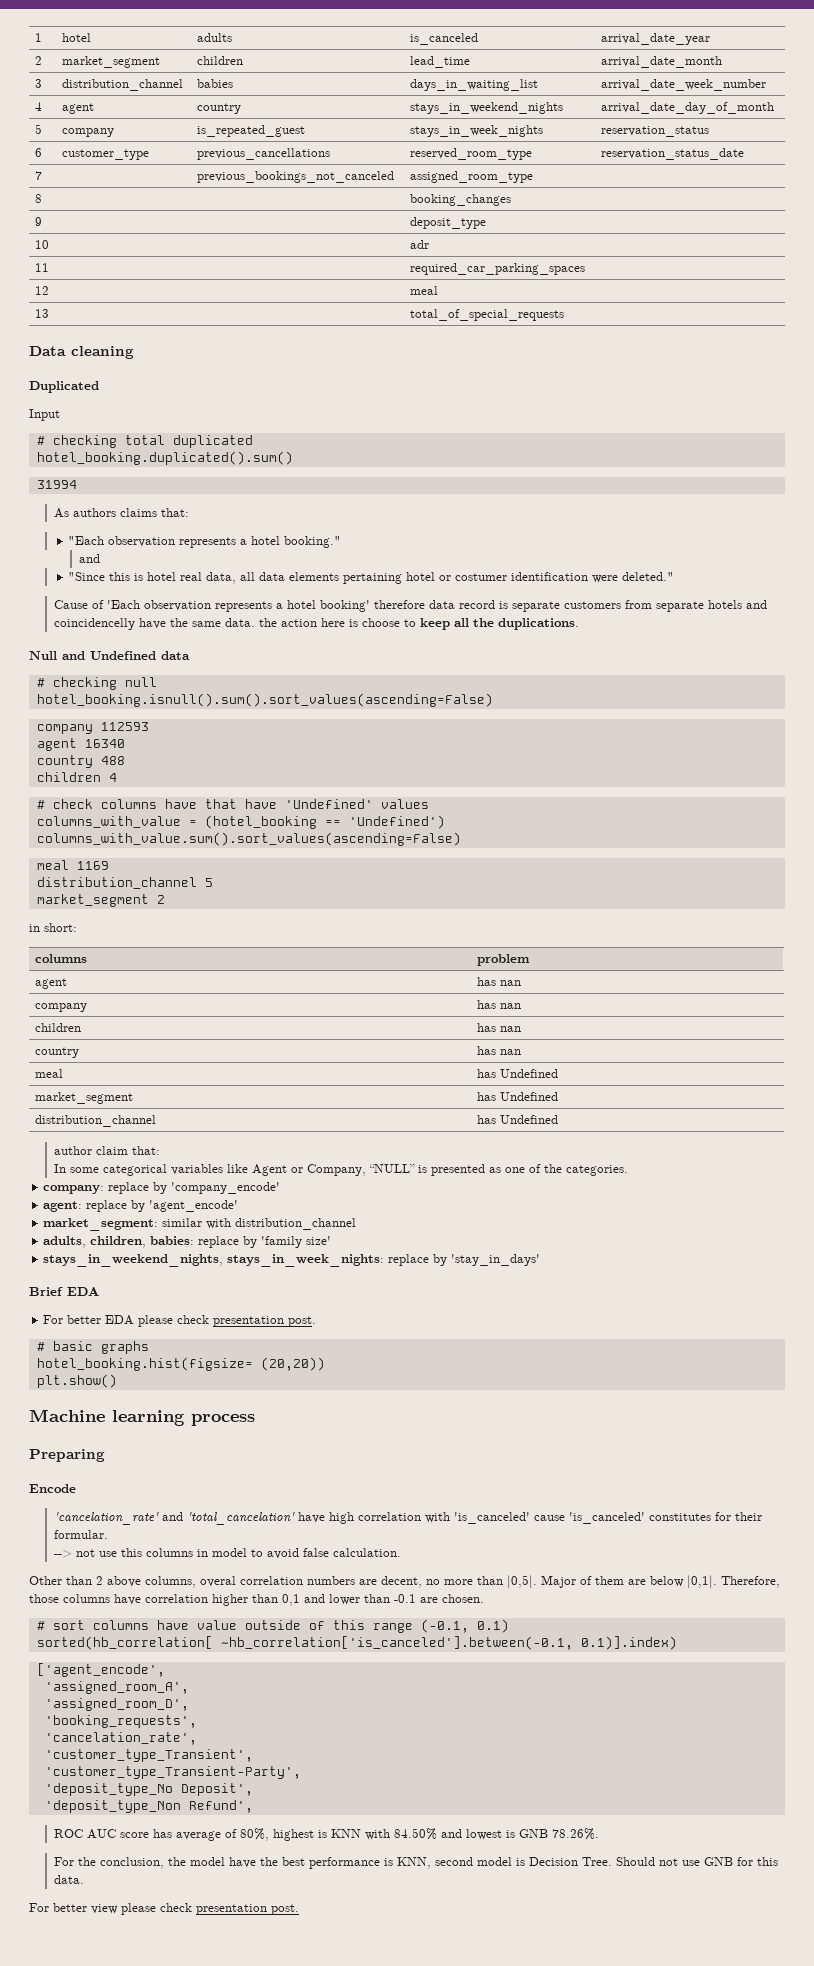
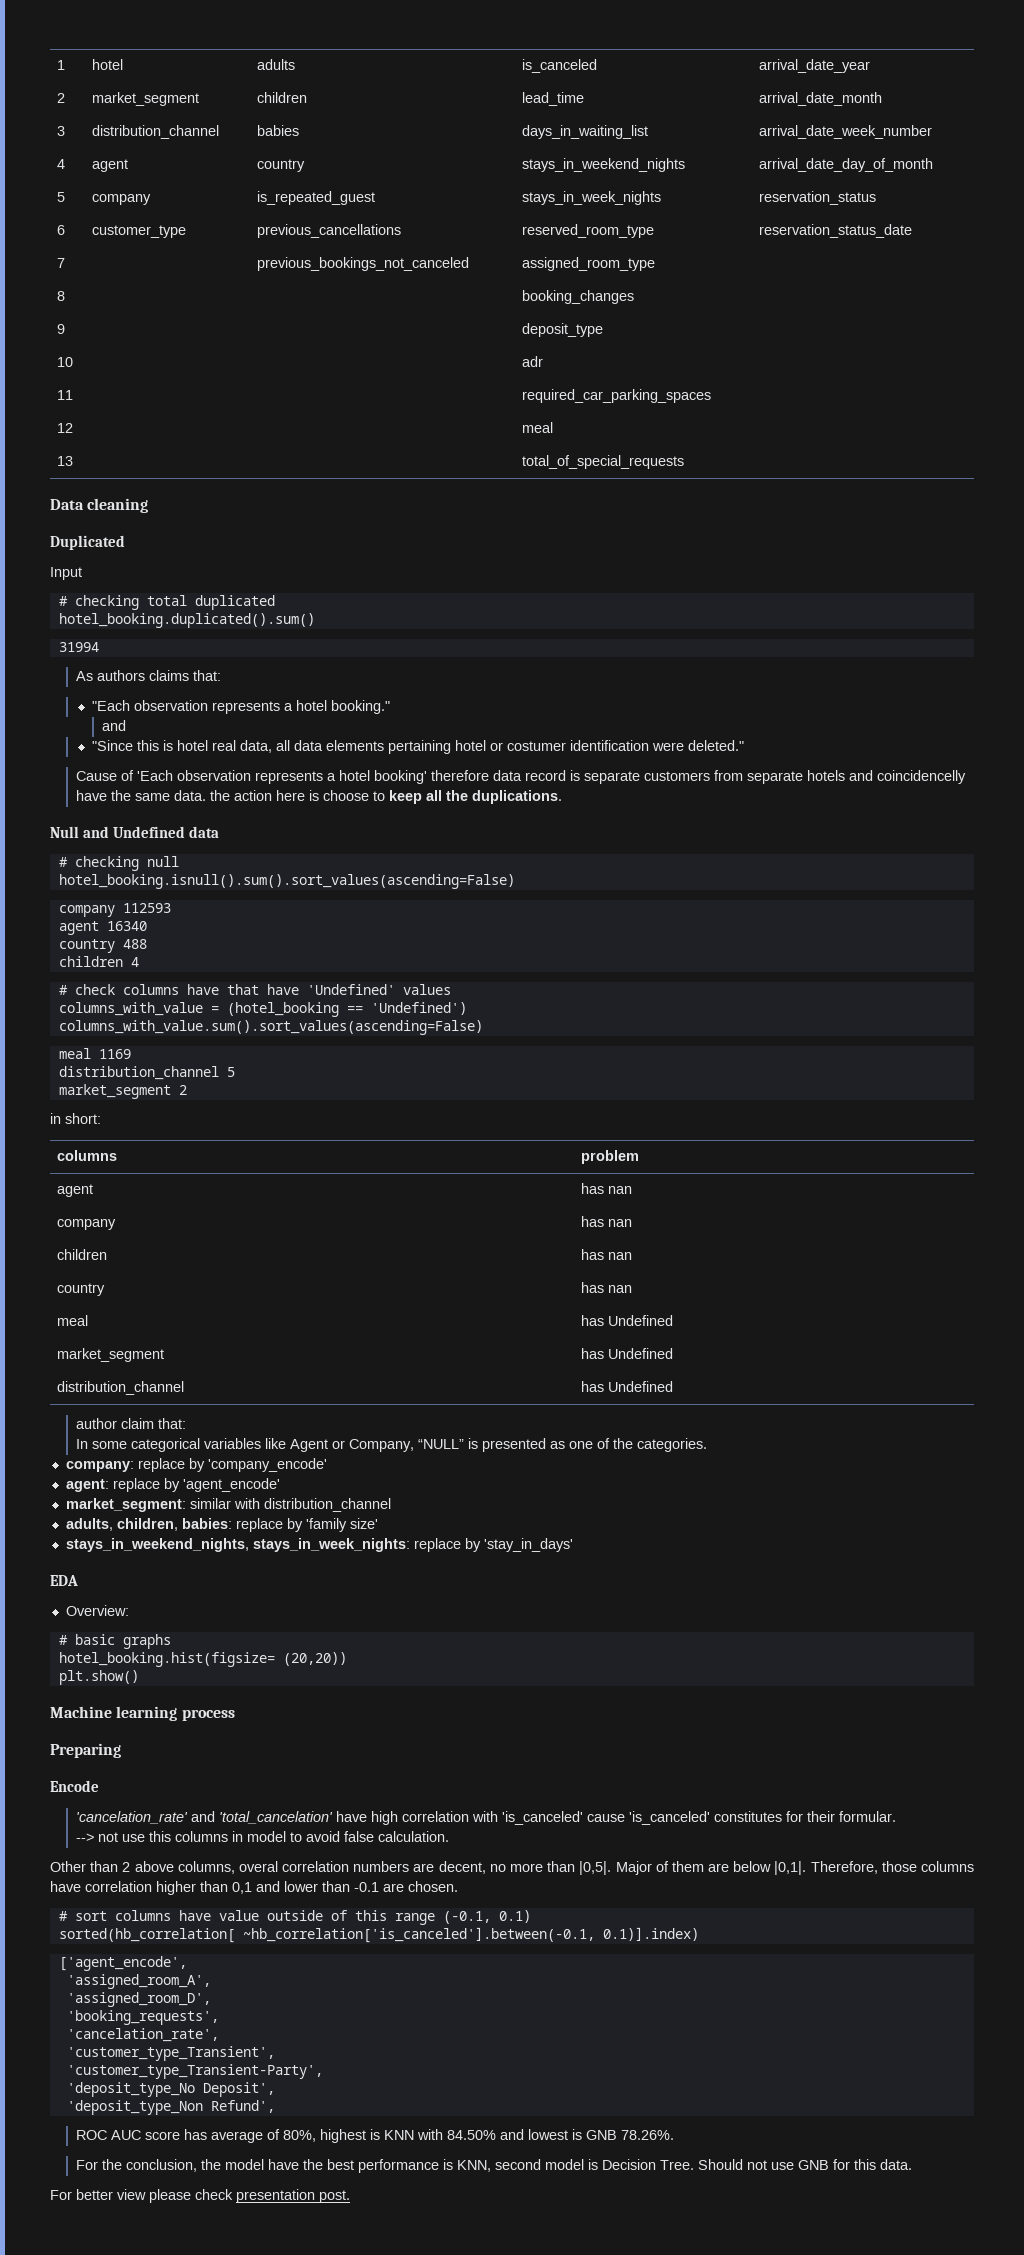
- Brief EDA
+ EDA
- For better EDA please check presentation post.
+ Overview:

